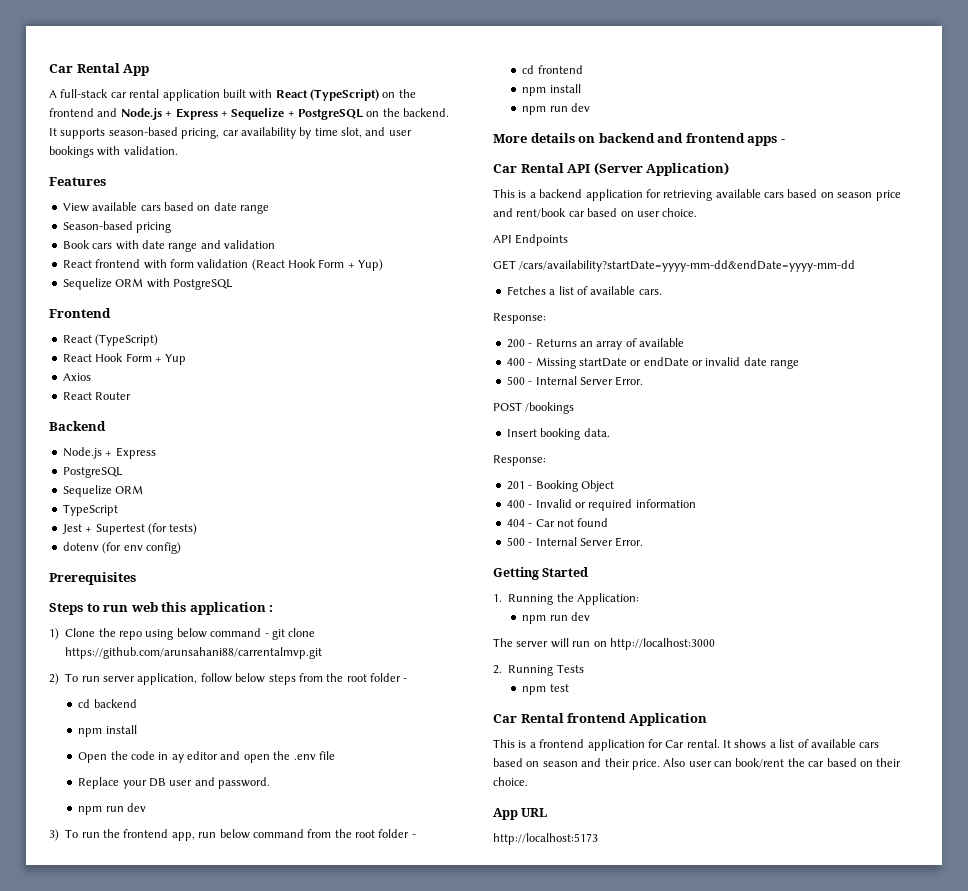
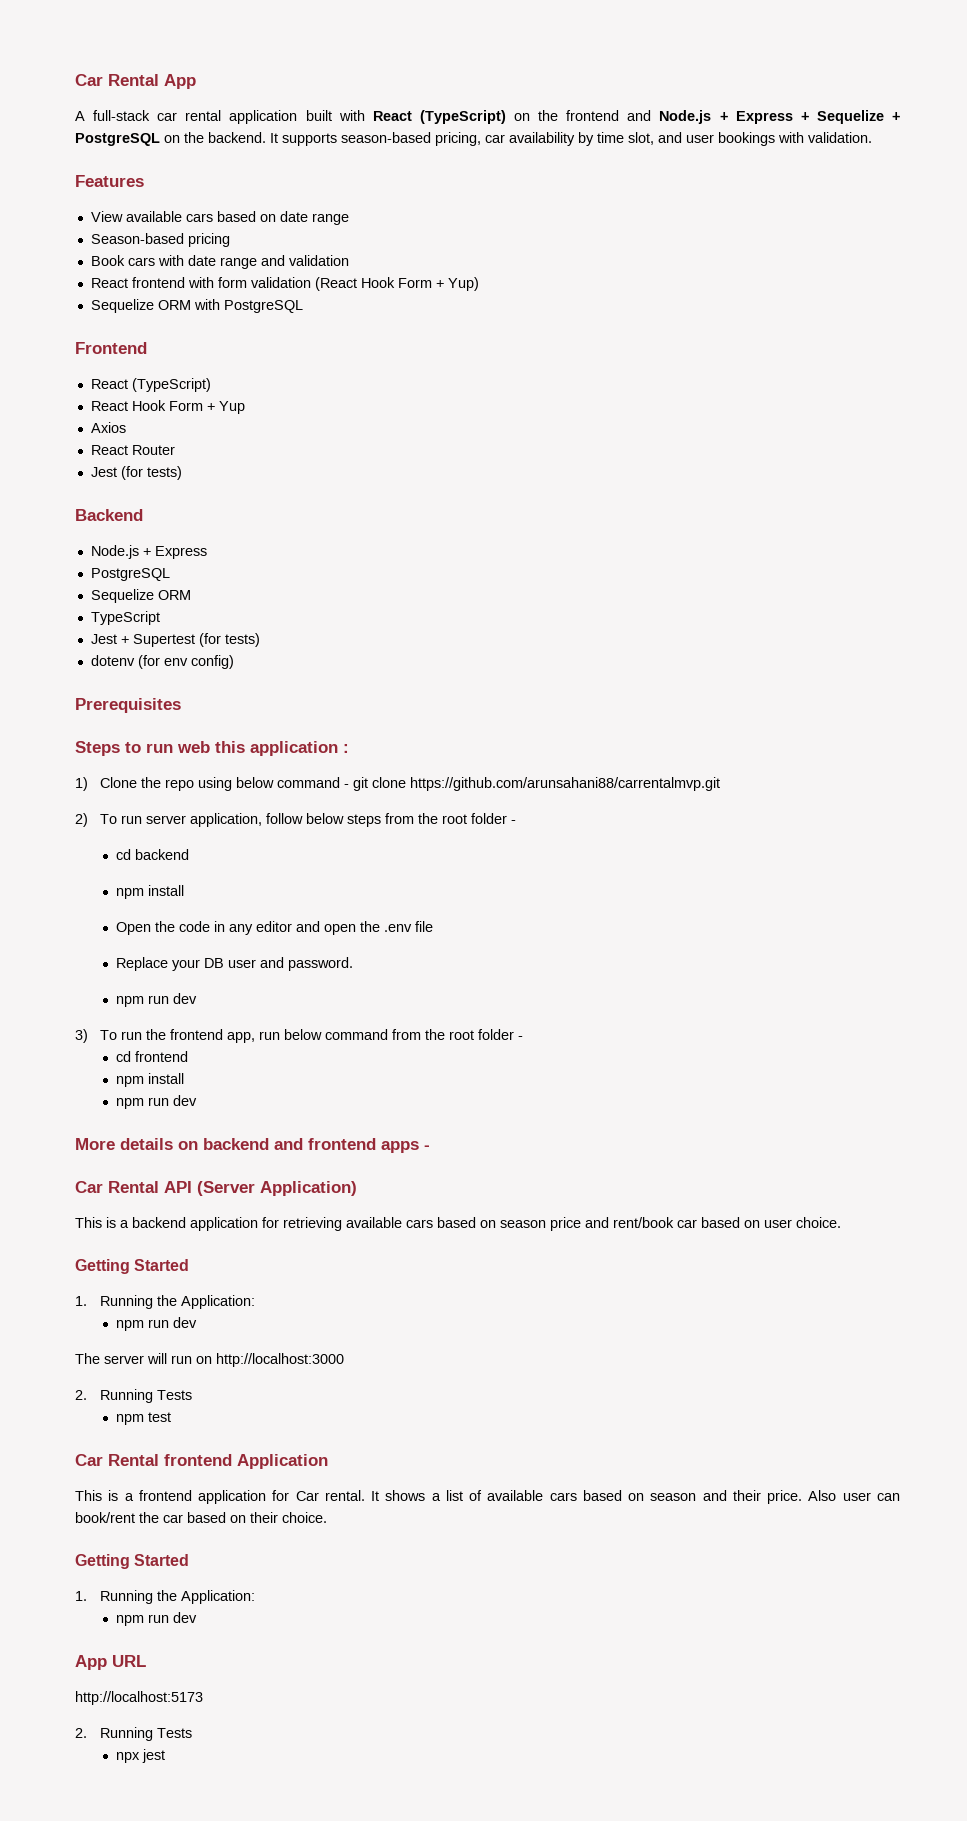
+ Jest (for tests)
- Open the code in ay editor and open the .env file
+ Open the code in any editor and open the .env file
- API Endpoints
- GET /cars/availability?startDate=yyyy-mm-dd&endDate=yyyy-mm-dd
- Fetches a list of available cars.
- Response:
- 200 - Returns an array of available
- 400 - Missing startDate or endDate or invalid date range
- 500 - Internal Server Error.
- POST /bookings
- Insert booking data.
- Response:
- 201 - Booking Object
- 400 - Invalid or required information
- 404 - Car not found
- 500 - Internal Server Error.
  Also user can book/rent the car based on their choice.
+ Getting Started
+ 1. Running the Application:
+ npm run dev
  App URL
  http://localhost:5173
+ 2. Running Tests
+ npx jest

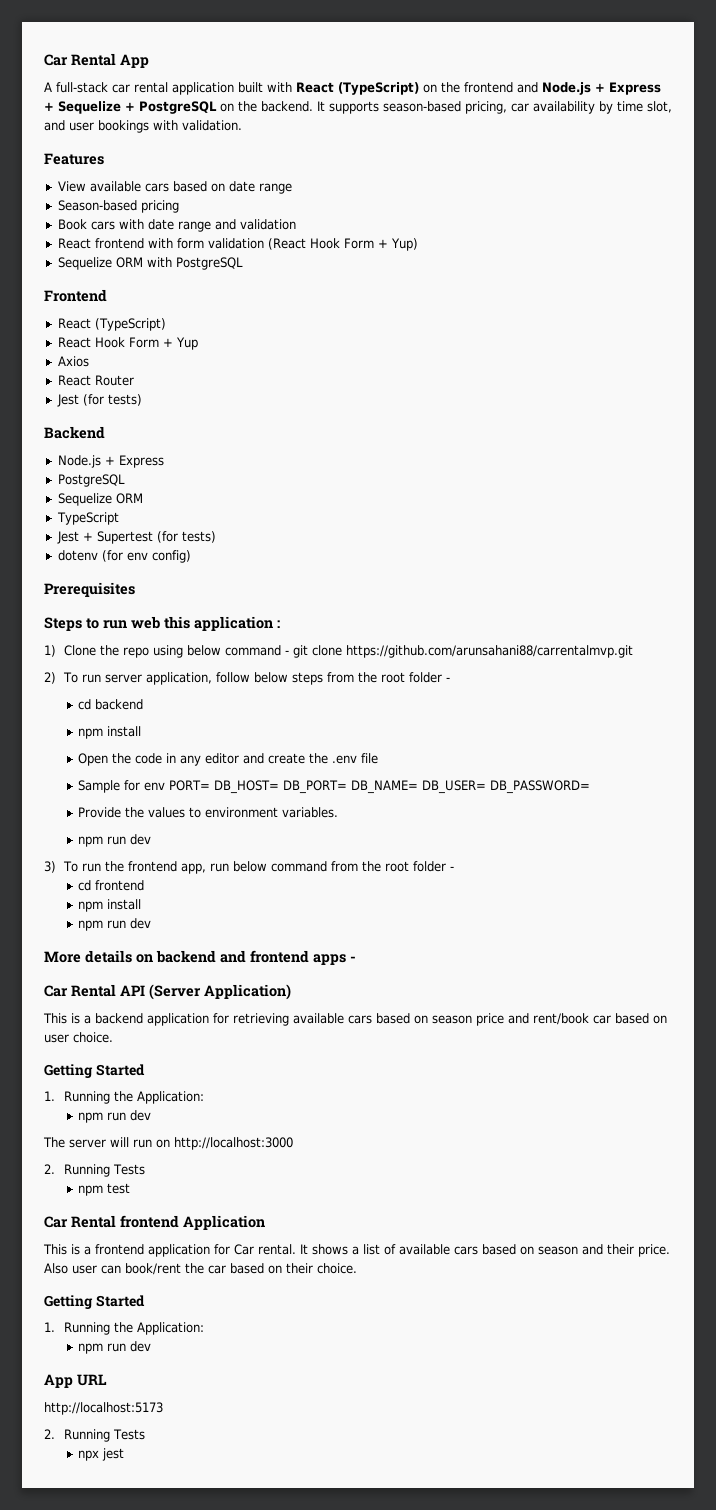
- Open the code in any editor and open the .env file
+ Open the code in any editor and create the .env file
- Replace your DB user and password.
+ Sample for env PORT= DB_HOST= DB_PORT= DB_NAME= DB_USER= DB_PASSWORD=
+ Provide the values to environment variables.

